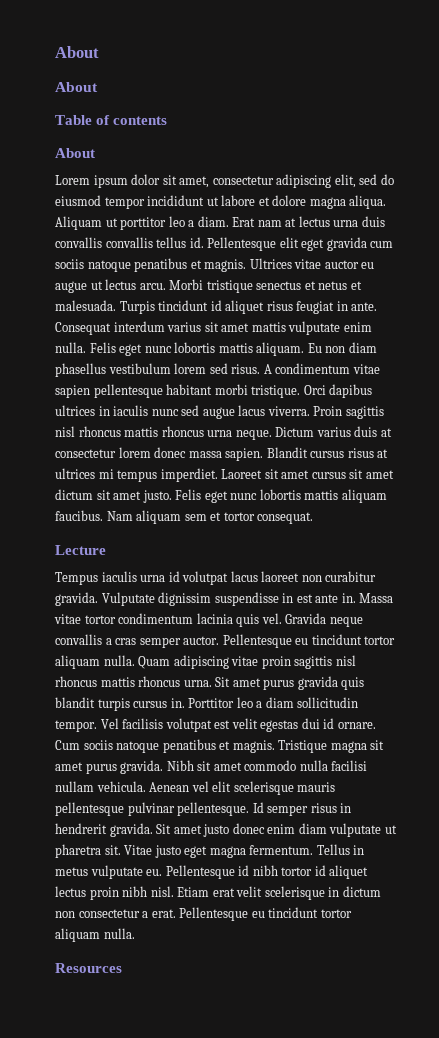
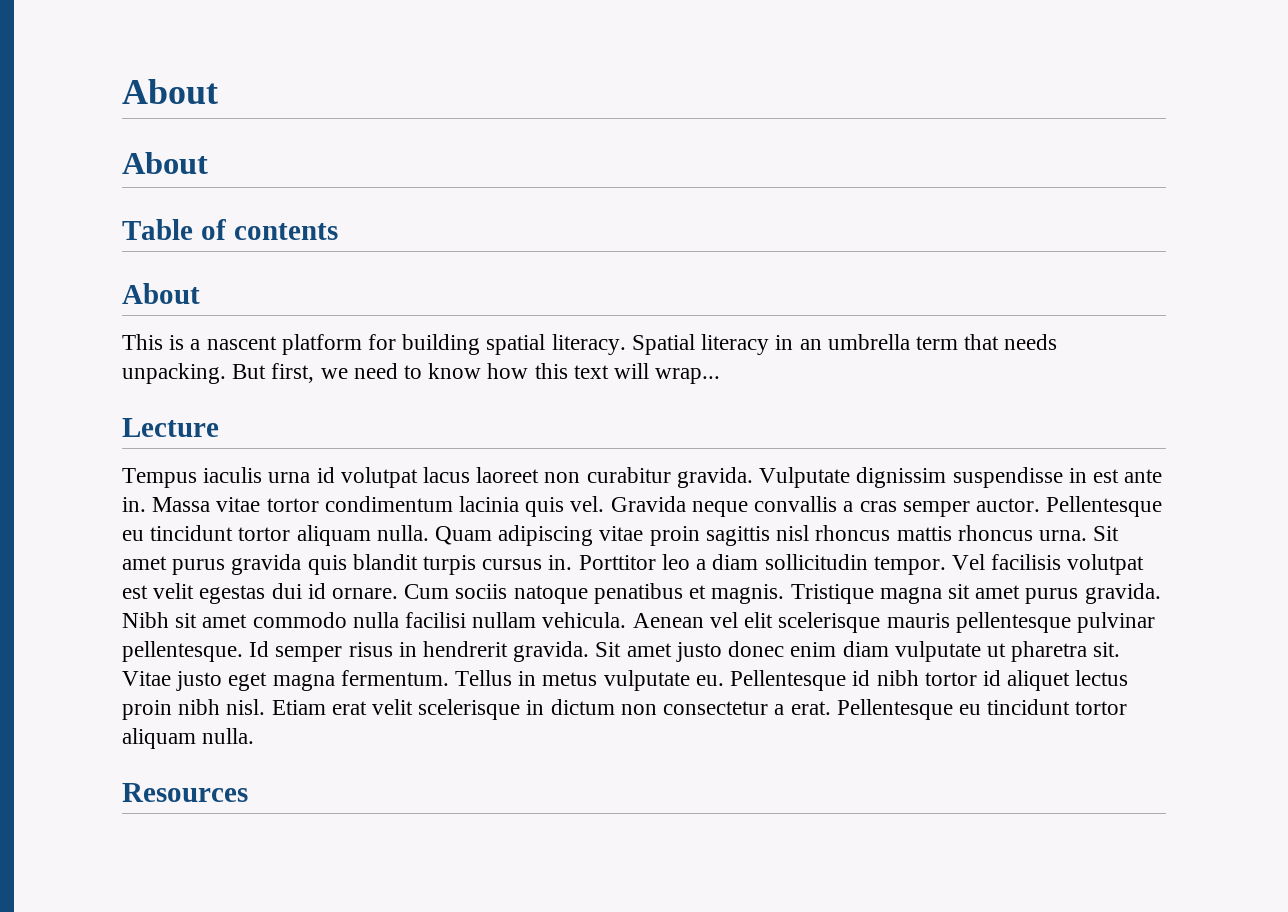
- Lorem ipsum dolor sit amet, consectetur adipiscing elit, sed do eiusmod tempor incididunt ut labore et dolore magna aliqua. Aliquam ut porttitor leo a diam. Erat nam at lectus urna duis convallis convallis tellus id. Pellentesque elit eget gravida cum sociis natoque penatibus et magnis. Ultrices vitae auctor eu augue ut lectus arcu. Morbi tristique senectus et netus et malesuada. Turpis tincidunt id aliquet risus feugiat in ante. Consequat interdum varius sit amet mattis vulputate enim nulla. Felis eget nunc lobortis mattis aliquam. Eu non diam phasellus vestibulum lorem sed risus. A condimentum vitae sapien pellentesque habitant morbi tristique. Orci dapibus ultrices in iaculis nunc sed augue lacus viverra. Proin sagittis nisl rhoncus mattis rhoncus urna neque. Dictum varius duis at consectetur lorem donec massa sapien. Blandit cursus risus at ultrices mi tempus imperdiet. Laoreet sit amet cursus sit amet dictum sit amet justo. Felis eget nunc lobortis mattis aliquam faucibus. Nam aliquam sem et tortor consequat.
+ This is a nascent platform for building spatial literacy. Spatial literacy in an umbrella term that needs unpacking. But first, we need to know how this text will wrap...

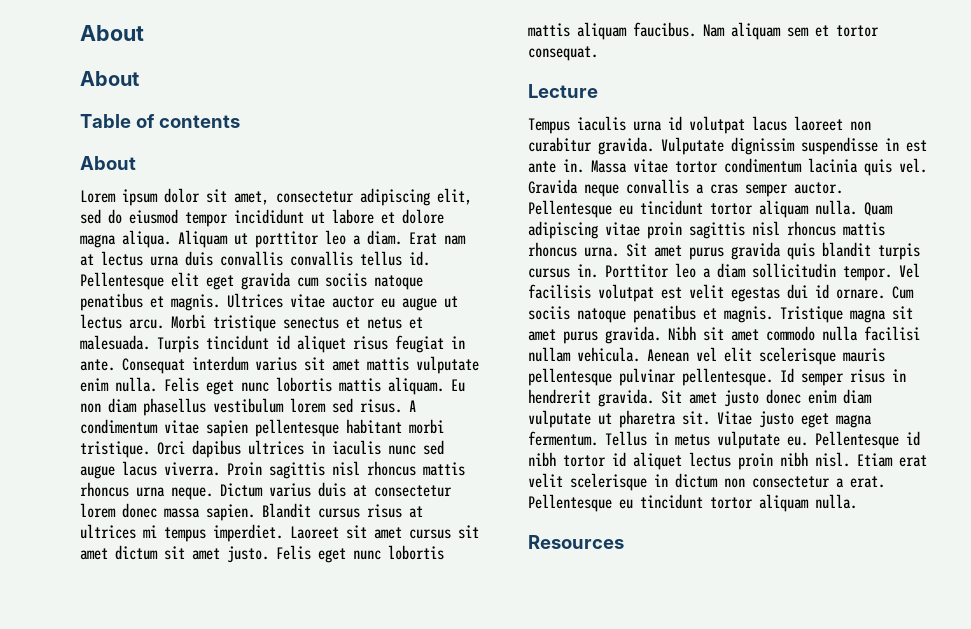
- This is a nascent platform for building spatial literacy. Spatial literacy in an umbrella term that needs unpacking. But first, we need to know how this text will wrap...
+ Lorem ipsum dolor sit amet, consectetur adipiscing elit, sed do eiusmod tempor incididunt ut labore et dolore magna aliqua. Aliquam ut porttitor leo a diam. Erat nam at lectus urna duis convallis convallis tellus id. Pellentesque elit eget gravida cum sociis natoque penatibus et magnis. Ultrices vitae auctor eu augue ut lectus arcu. Morbi tristique senectus et netus et malesuada. Turpis tincidunt id aliquet risus feugiat in ante. Consequat interdum varius sit amet mattis vulputate enim nulla. Felis eget nunc lobortis mattis aliquam. Eu non diam phasellus vestibulum lorem sed risus. A condimentum vitae sapien pellentesque habitant morbi tristique. Orci dapibus ultrices in iaculis nunc sed augue lacus viverra. Proin sagittis nisl rhoncus mattis rhoncus urna neque. Dictum varius duis at consectetur lorem donec massa sapien. Blandit cursus risus at ultrices mi tempus imperdiet. Laoreet sit amet cursus sit amet dictum sit amet justo. Felis eget nunc lobortis mattis aliquam faucibus. Nam aliquam sem et tortor consequat.

